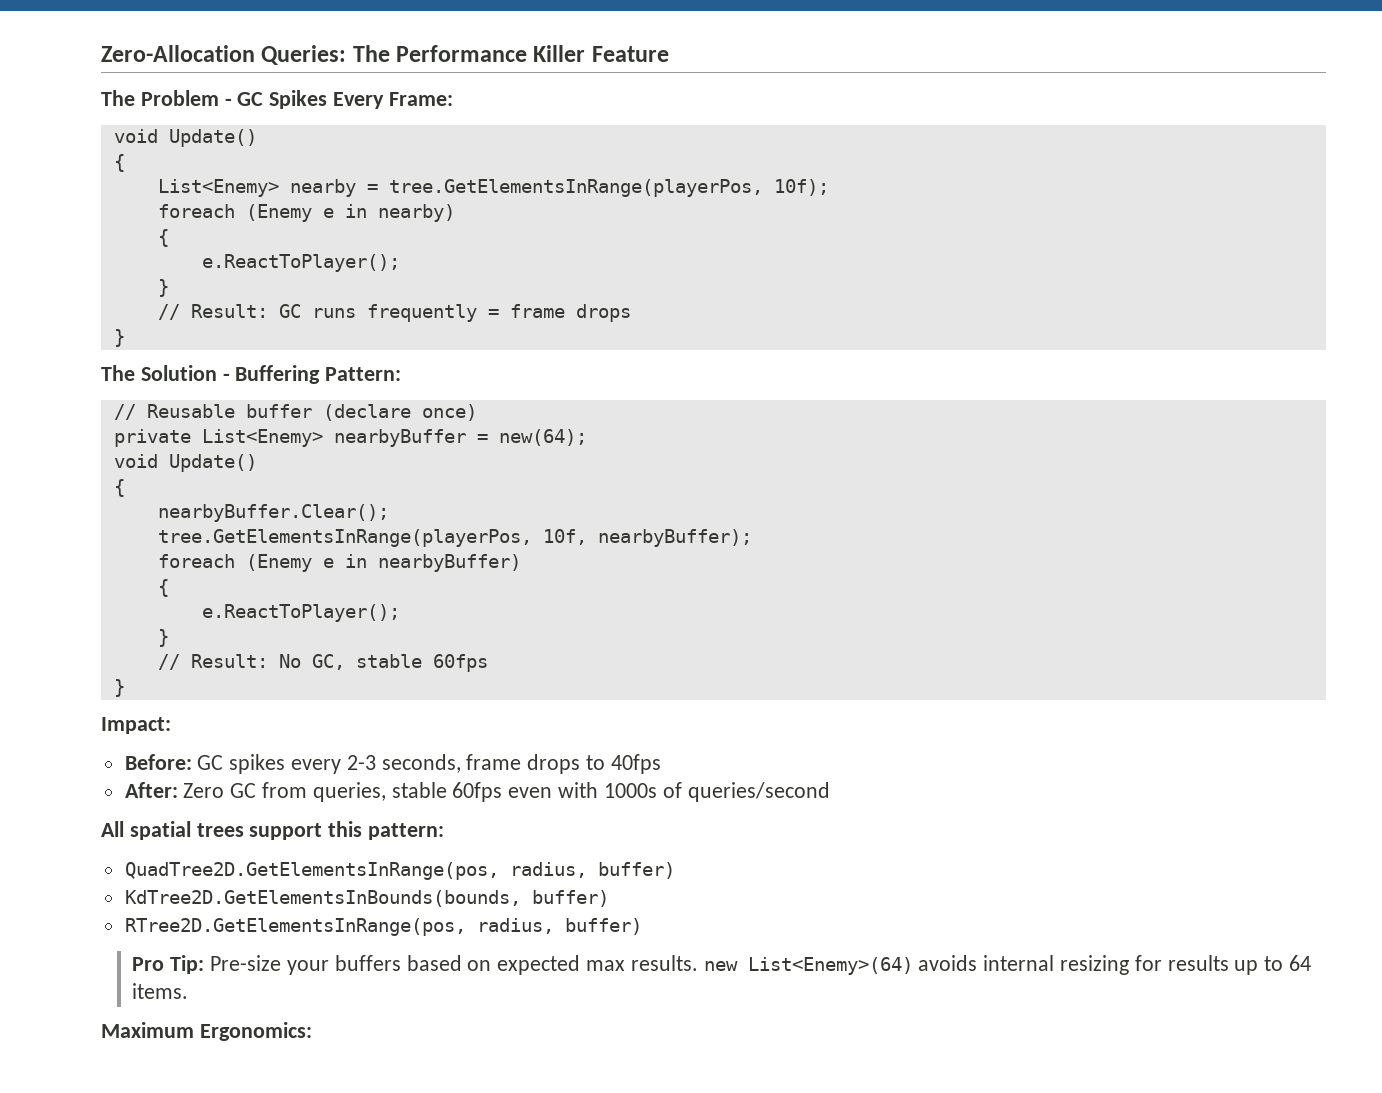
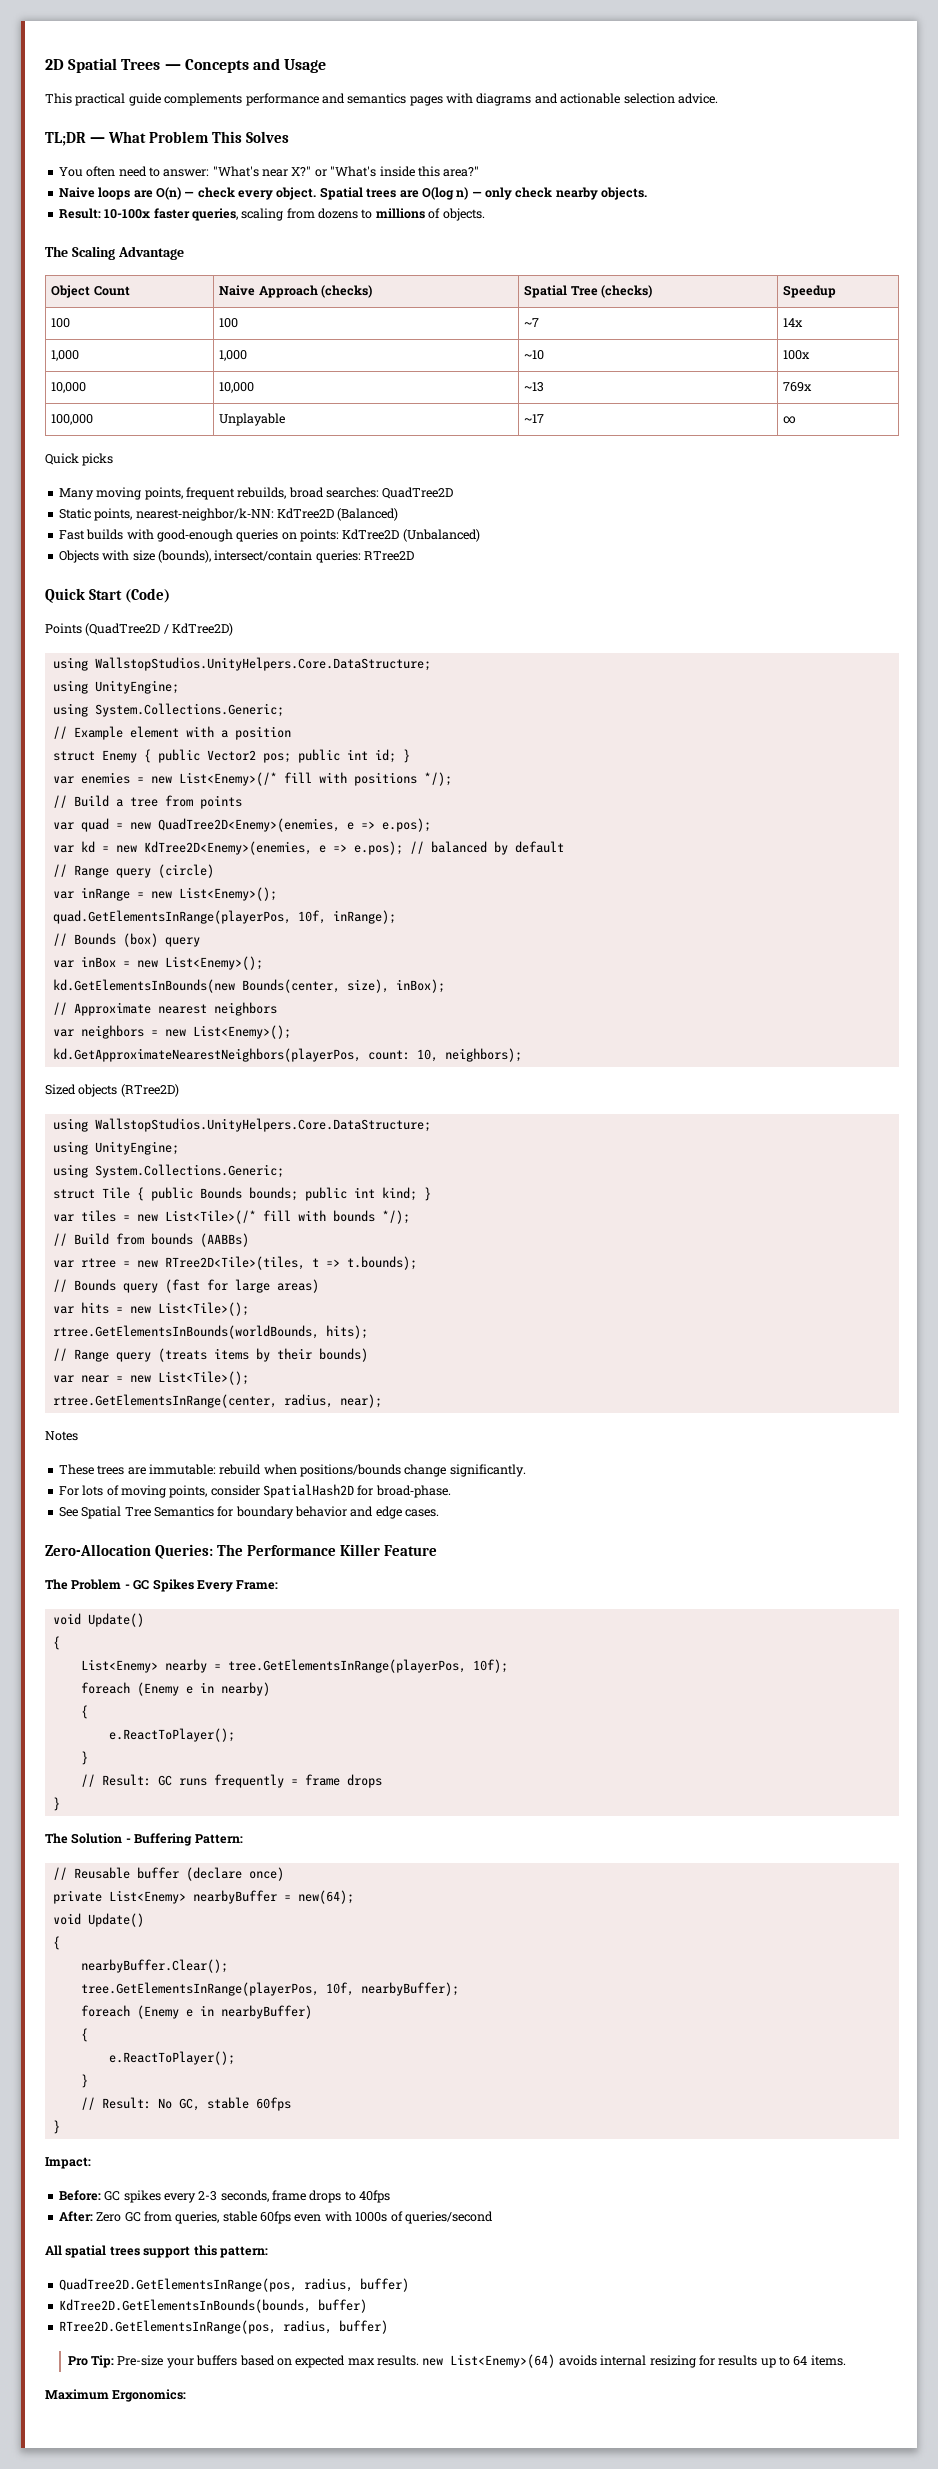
+ 2D Spatial Trees — Concepts and Usage
+ This practical guide complements performance and semantics pages with diagrams and actionable selection advice.
+ TL;DR — What Problem This Solves
+ You often need to answer: "What's near X?" or "What's inside this area?"
+ Naive loops are O(n) — check every object. Spatial trees are O(log n) — only check nearby objects.
+ Result: 10-100x faster queries, scaling from dozens to millions of objects.
+ The Scaling Advantage
+ Object Count | Naive Approach (checks) | Spatial Tree (checks) | Speedup
+ 100 | 100 | ~7 | 14x
+ 1,000 | 1,000 | ~10 | 100x
+ 10,000 | 10,000 | ~13 | 769x
+ 100,000 | Unplayable | ~17 | ∞
+ Quick picks
+ Many moving points, frequent rebuilds, broad searches: QuadTree2D
+ Static points, nearest‑neighbor/k‑NN: KdTree2D (Balanced)
+ Fast builds with good‑enough queries on points: KdTree2D (Unbalanced)
+ Objects with size (bounds), intersect/contain queries: RTree2D
+ Quick Start (Code)
+ Points (QuadTree2D / KdTree2D)
+ using WallstopStudios.UnityHelpers.Core.DataStructure;
+ using UnityEngine;
+ using System.Collections.Generic;
+ // Example element with a position
+ struct Enemy { public Vector2 pos; public int id; }
+ var enemies = new List<Enemy>(/* fill with positions */);
+ // Build a tree from points
+ var quad = new QuadTree2D<Enemy>(enemies, e => e.pos);
+ var kd = new KdTree2D<Enemy>(enemies, e => e.pos); // balanced by default
+ // Range query (circle)
+ var inRange = new List<Enemy>();
+ quad.GetElementsInRange(playerPos, 10f, inRange);
+ // Bounds (box) query
+ var inBox = new List<Enemy>();
+ kd.GetElementsInBounds(new Bounds(center, size), inBox);
+ // Approximate nearest neighbors
+ var neighbors = new List<Enemy>();
+ kd.GetApproximateNearestNeighbors(playerPos, count: 10, neighbors);
+ Sized objects (RTree2D)
+ using WallstopStudios.UnityHelpers.Core.DataStructure;
+ using UnityEngine;
+ using System.Collections.Generic;
+ struct Tile { public Bounds bounds; public int kind; }
+ var tiles = new List<Tile>(/* fill with bounds */);
+ // Build from bounds (AABBs)
+ var rtree = new RTree2D<Tile>(tiles, t => t.bounds);
+ // Bounds query (fast for large areas)
+ var hits = new List<Tile>();
+ rtree.GetElementsInBounds(worldBounds, hits);
+ // Range query (treats items by their bounds)
+ var near = new List<Tile>();
+ rtree.GetElementsInRange(center, radius, near);
+ Notes
+ These trees are immutable: rebuild when positions/bounds change significantly.
+ For lots of moving points, consider SpatialHash2D for broad‑phase.
+ See Spatial Tree Semantics for boundary behavior and edge cases.

